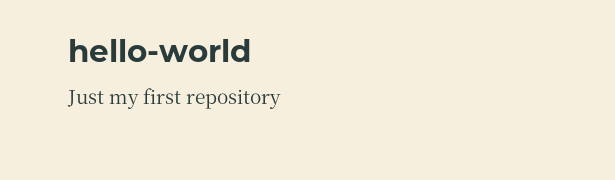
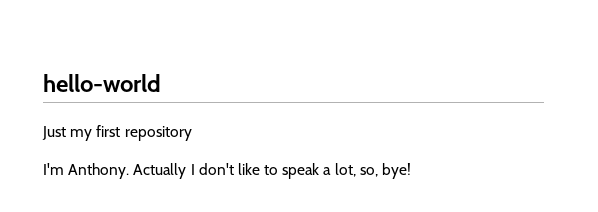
+ I'm Anthony. Actually I don't like to speak a lot, so, bye!

